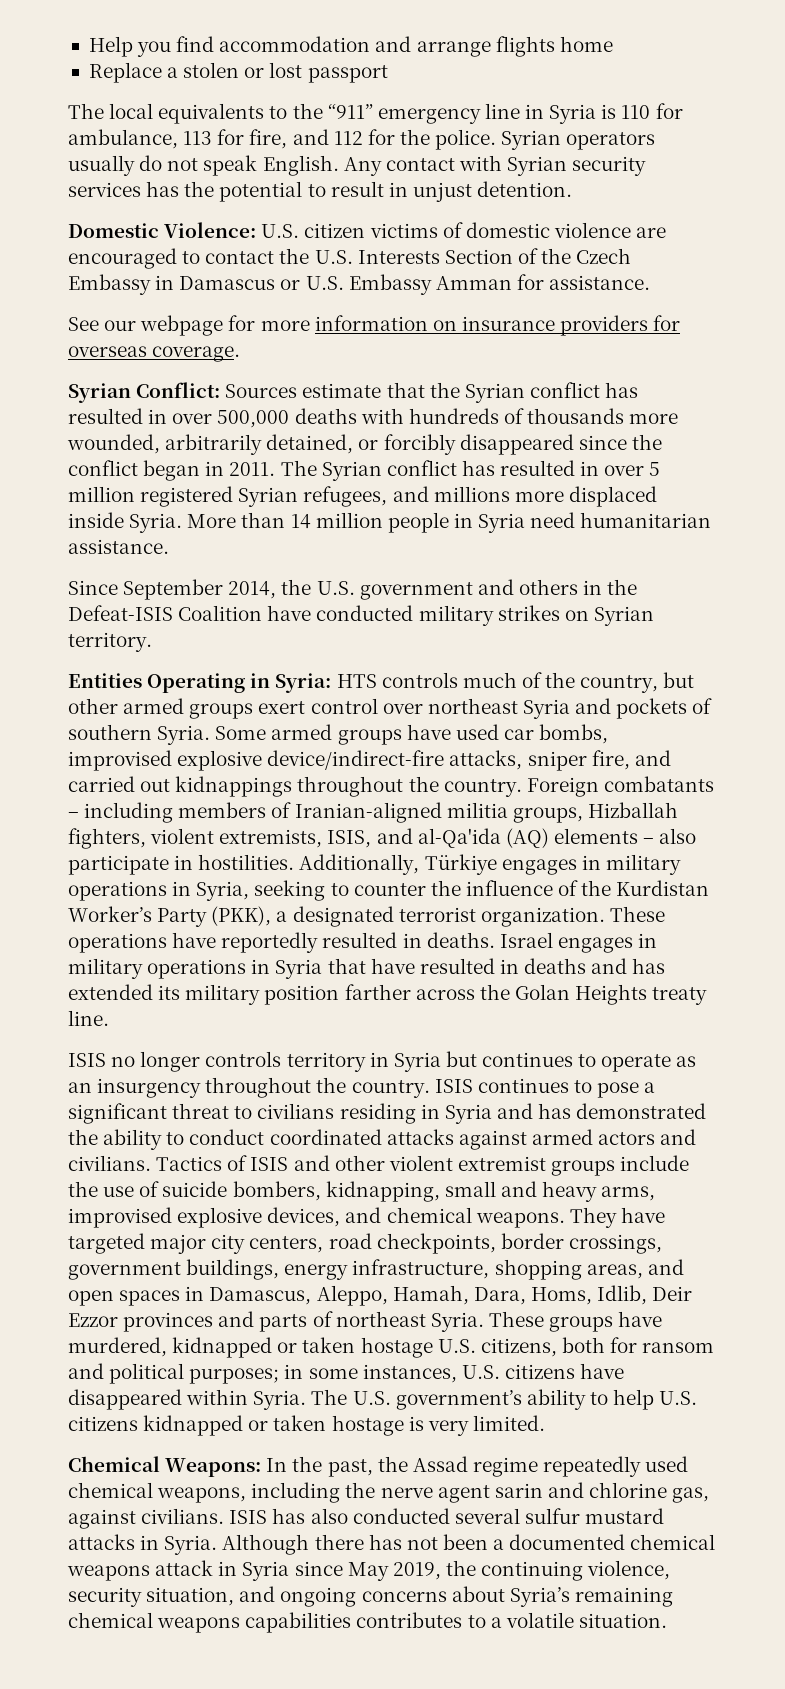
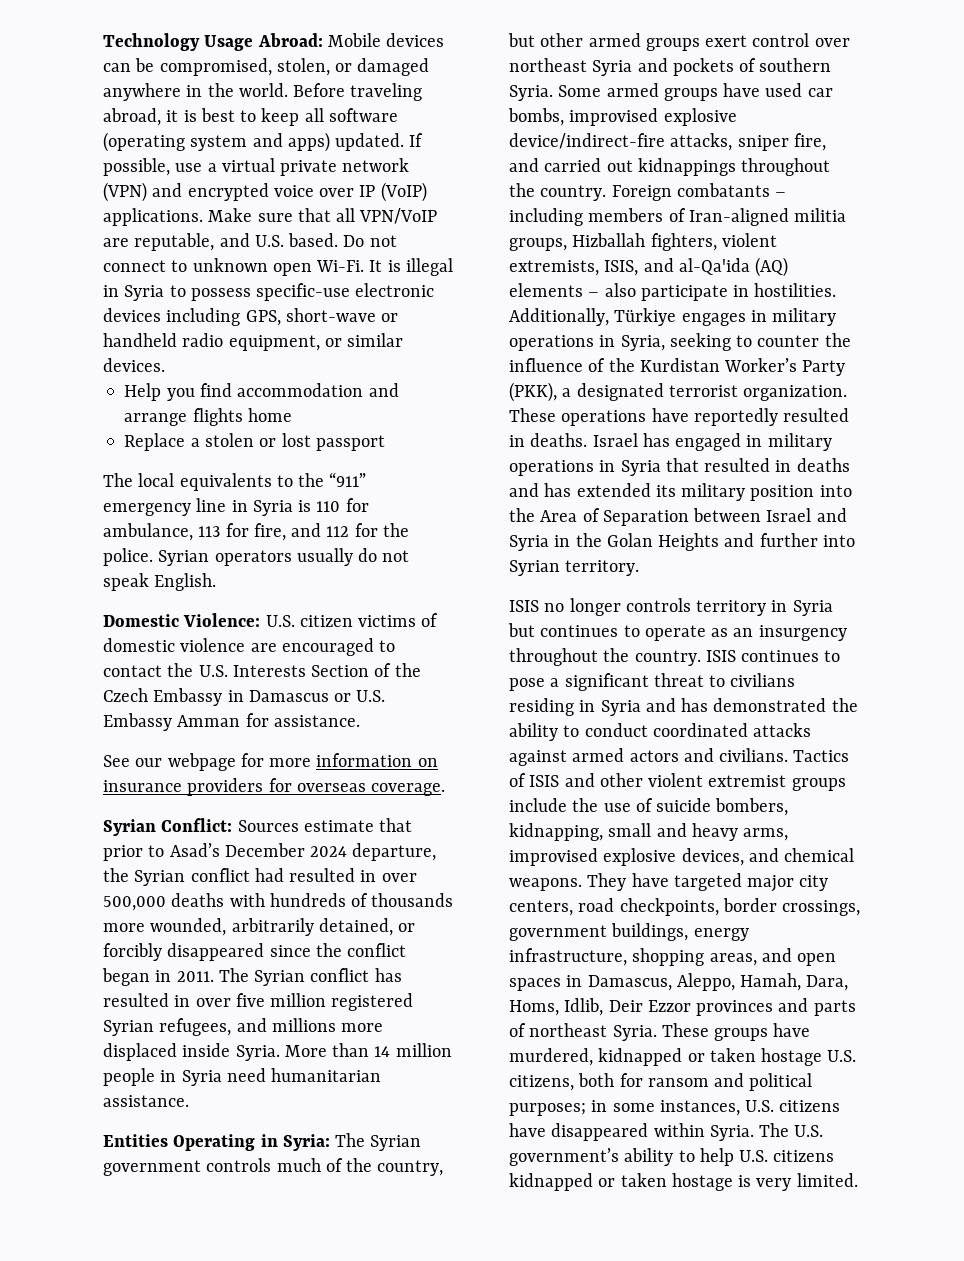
+ Technology Usage Abroad: Mobile devices can be compromised, stolen, or damaged anywhere in the world. Before traveling abroad, it is best to keep all software (operating system and apps) updated. If possible, use a virtual private network (VPN) and encrypted voice over IP (VoIP) applications. Make sure that all VPN/VoIP are reputable, and U.S. based. Do not connect to unknown open Wi-Fi. It is illegal in Syria to possess specific-use electronic devices including GPS, short-wave or handheld radio equipment, or similar devices.
- Any contact with Syrian security services has the potential to result in unjust detention.
- Syrian Conflict: Sources estimate that the Syrian conflict has resulted in over 500,000 deaths with hundreds of thousands more wounded, arbitrarily detained, or forcibly disappeared since the conflict began in 2011.
+ Syrian Conflict: Sources estimate that prior to Asad’s December 2024 departure, the Syrian conflict had resulted in over 500,000 deaths with hundreds of thousands more wounded, arbitrarily detained, or forcibly disappeared since the conflict began in 2011.
- The Syrian conflict has resulted in over 5 million registered Syrian refugees, and millions more displaced inside Syria.
+ The Syrian conflict has resulted in over five million registered Syrian refugees, and millions more displaced inside Syria.
- Since September 2014, the U.S. government and others in the Defeat-ISIS Coalition have conducted military strikes on Syrian territory.
- Entities Operating in Syria: HTS controls much of the country, but other armed groups exert control over northeast Syria and pockets of southern Syria.
+ Entities Operating in Syria: The Syrian government controls much of the country, but other armed groups exert control over northeast Syria and pockets of southern Syria.
- Foreign combatants – including members of Iranian-aligned militia groups, Hizballah fighters, violent extremists, ISIS, and al-Qa'ida (AQ) elements – also participate in hostilities.
+ Foreign combatants – including members of Iran-aligned militia groups, Hizballah fighters, violent extremists, ISIS, and al-Qa'ida (AQ) elements – also participate in hostilities.
- Israel engages in military operations in Syria that have resulted in deaths and has extended its military position farther across the Golan Heights treaty line.
+ Israel has engaged in military operations in Syria that resulted in deaths and has extended its military position into the Area of Separation between Israel and Syria in the Golan Heights and further into Syrian territory.
- Chemical Weapons: In the past, the Assad regime repeatedly used chemical weapons, including the nerve agent sarin and chlorine gas, against civilians. ISIS has also conducted several sulfur mustard attacks in Syria. Although there has not been a documented chemical weapons attack in Syria since May 2019, the continuing violence, security situation, and ongoing concerns about Syria’s remaining chemical weapons capabilities contributes to a volatile situation.

